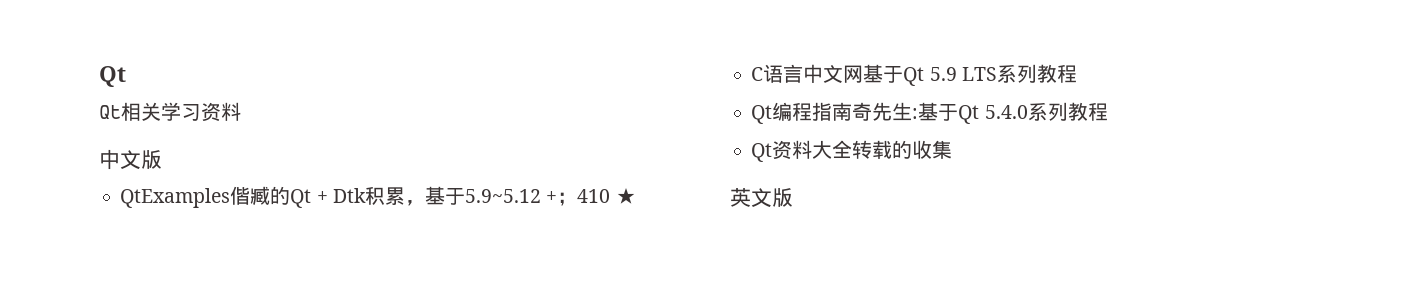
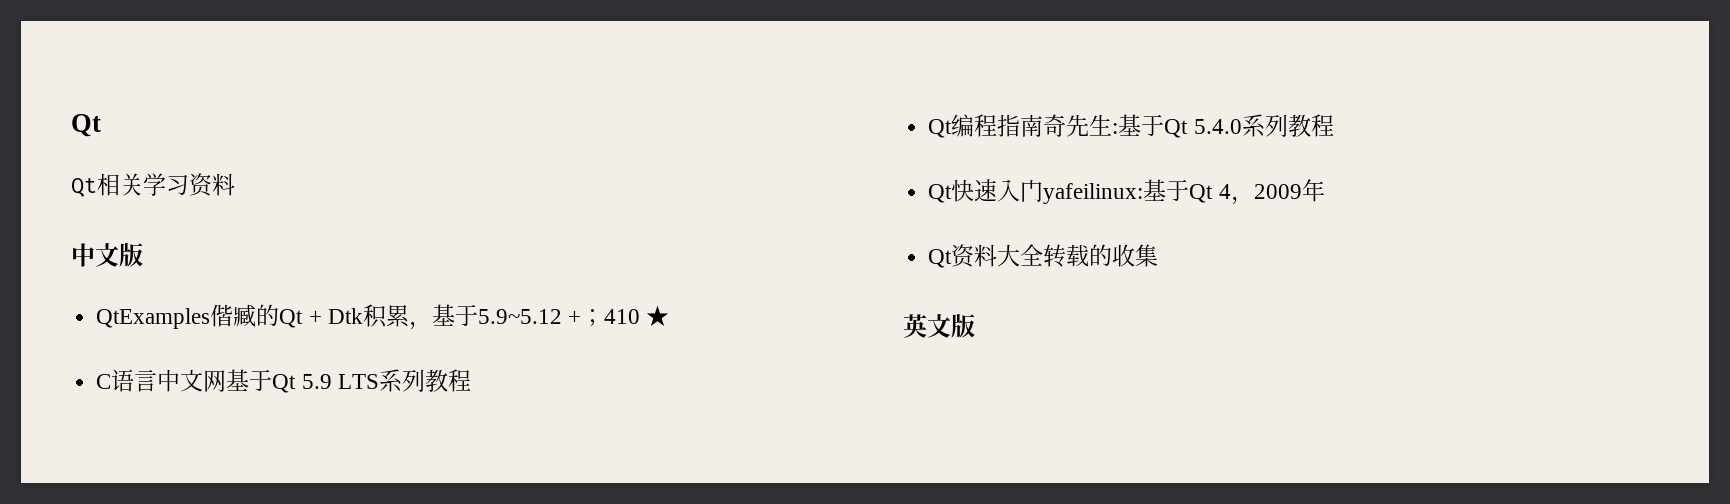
+ Qt快速入门yafeilinux:基于Qt 4，2009年

